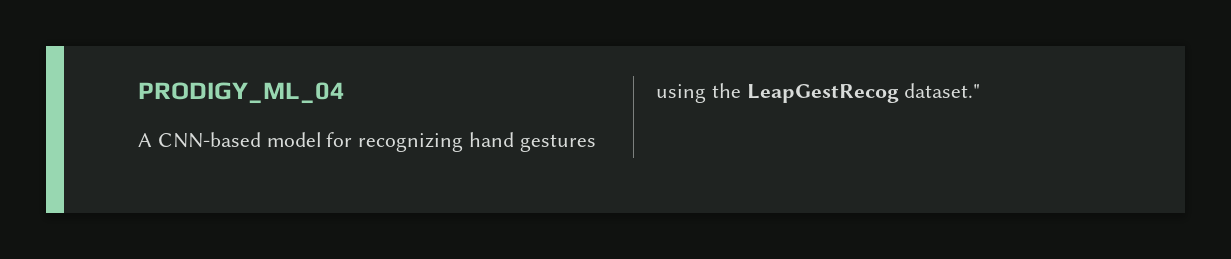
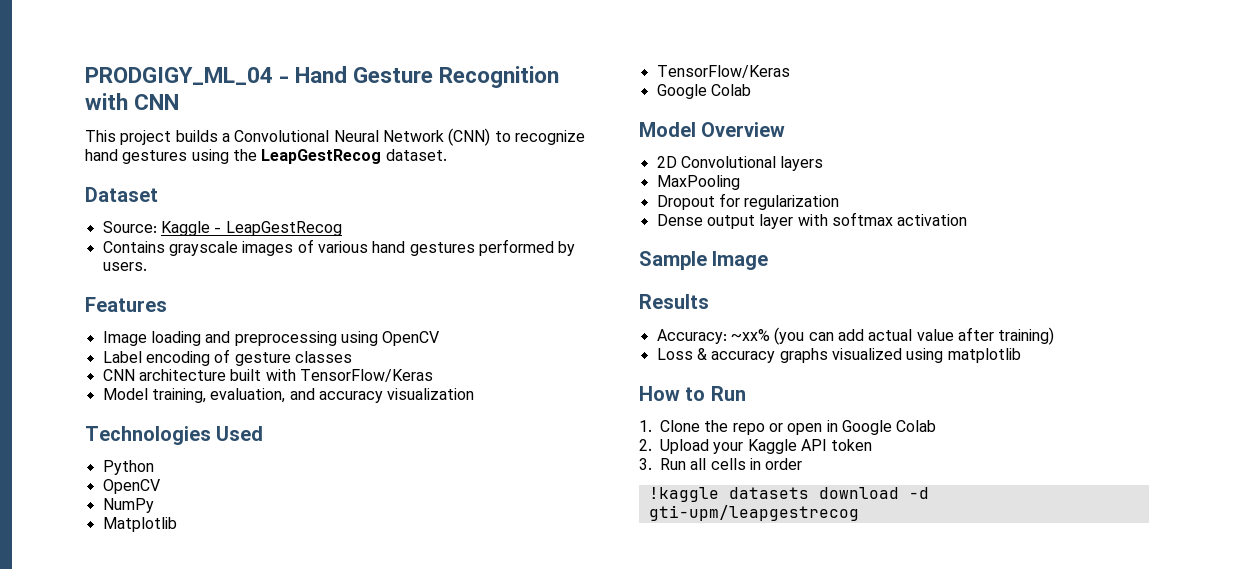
- PRODIGY_ML_04
- A CNN-based model for recognizing hand gestures using the LeapGestRecog dataset."
+ PRODGIGY_ML_04 - Hand Gesture Recognition with CNN
+ This project builds a Convolutional Neural Network (CNN) to recognize hand gestures using the LeapGestRecog dataset.
+ Dataset
+ Source: Kaggle - LeapGestRecog
+ Contains grayscale images of various hand gestures performed by users.
+ Features
+ Image loading and preprocessing using OpenCV
+ Label encoding of gesture classes
+ CNN architecture built with TensorFlow/Keras
+ Model training, evaluation, and accuracy visualization
+ Technologies Used
+ Python
+ OpenCV
+ NumPy
+ Matplotlib
+ TensorFlow/Keras
+ Google Colab
+ Model Overview
+ 2D Convolutional layers
+ MaxPooling
+ Dropout for regularization
+ Dense output layer with softmax activation
+ Sample Image
+ Results
+ Accuracy: ~xx% (you can add actual value after training)
+ Loss & accuracy graphs visualized using matplotlib
+ How to Run
+ 1. Clone the repo or open in Google Colab
+ 2. Upload your Kaggle API token
+ 3. Run all cells in order
+ !kaggle datasets download -d gti-upm/leapgestrecog

